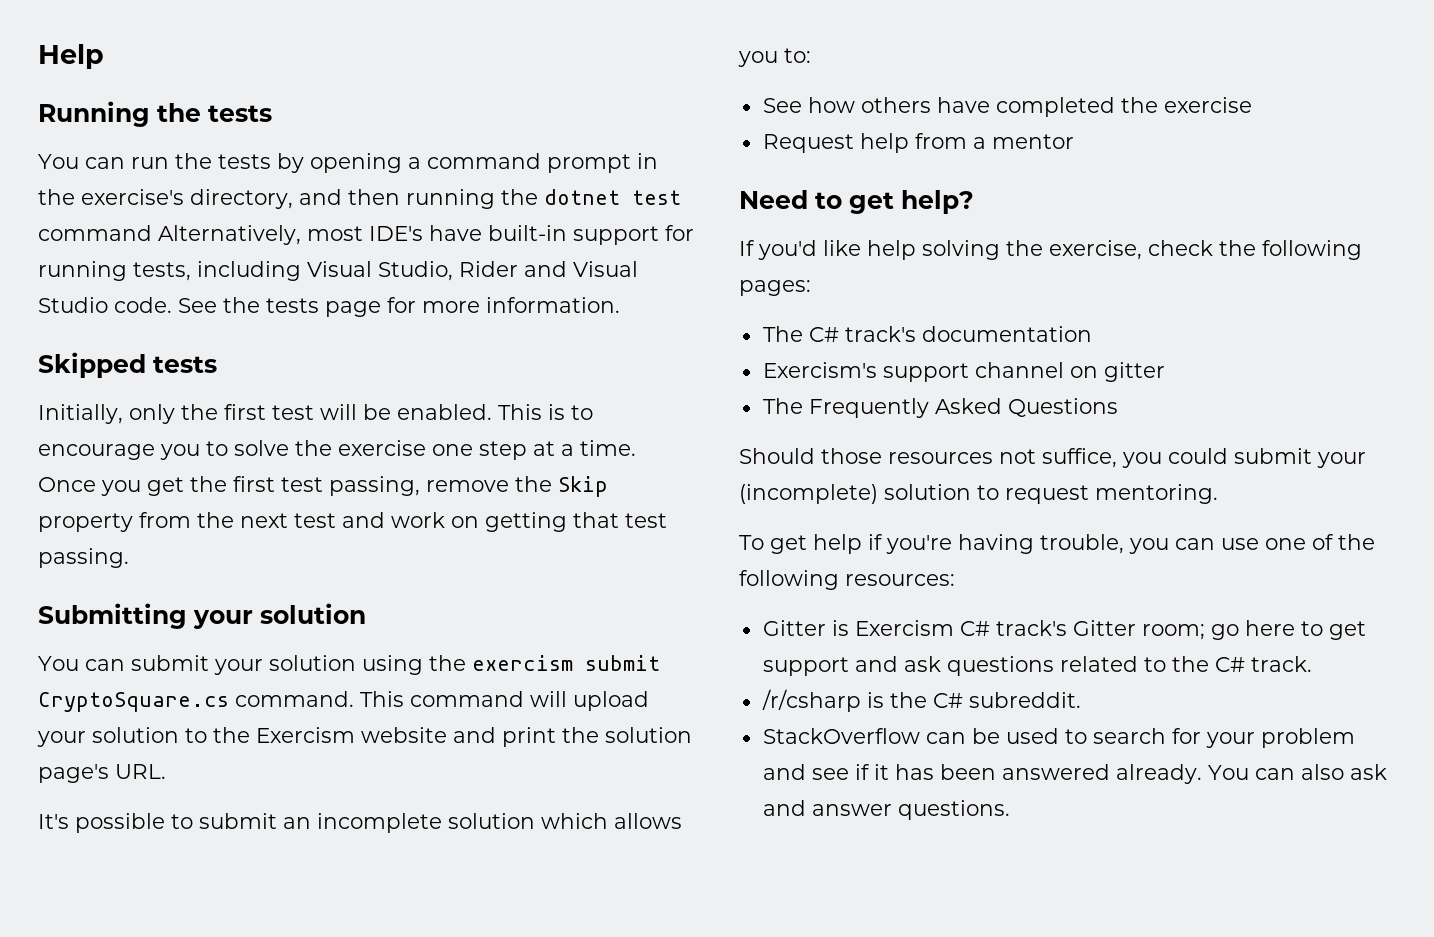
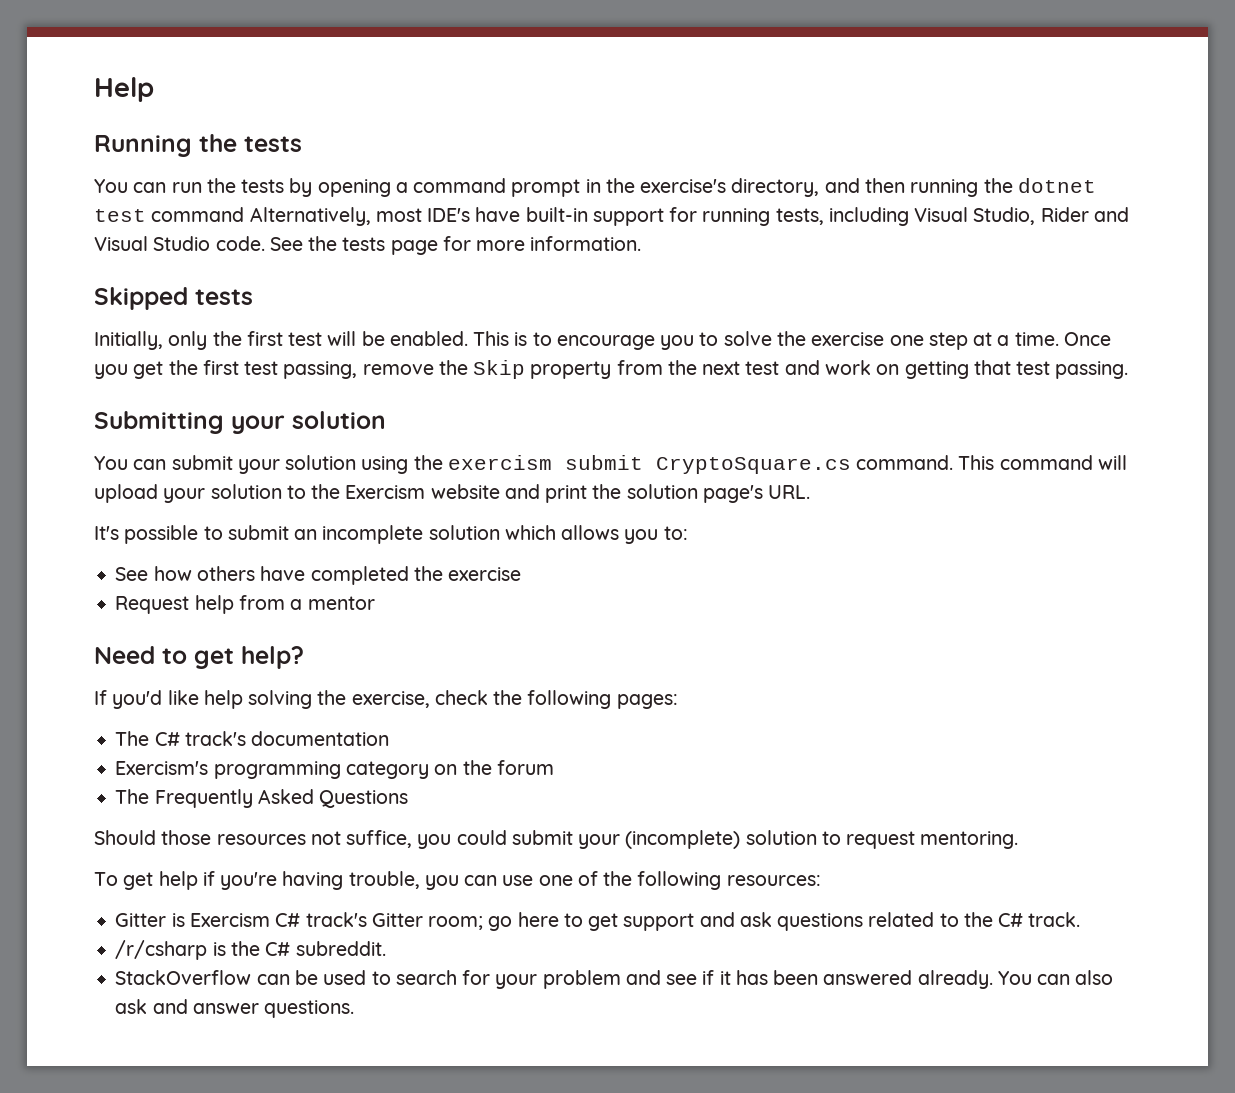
- Exercism's support channel on gitter
+ Exercism's programming category on the forum

